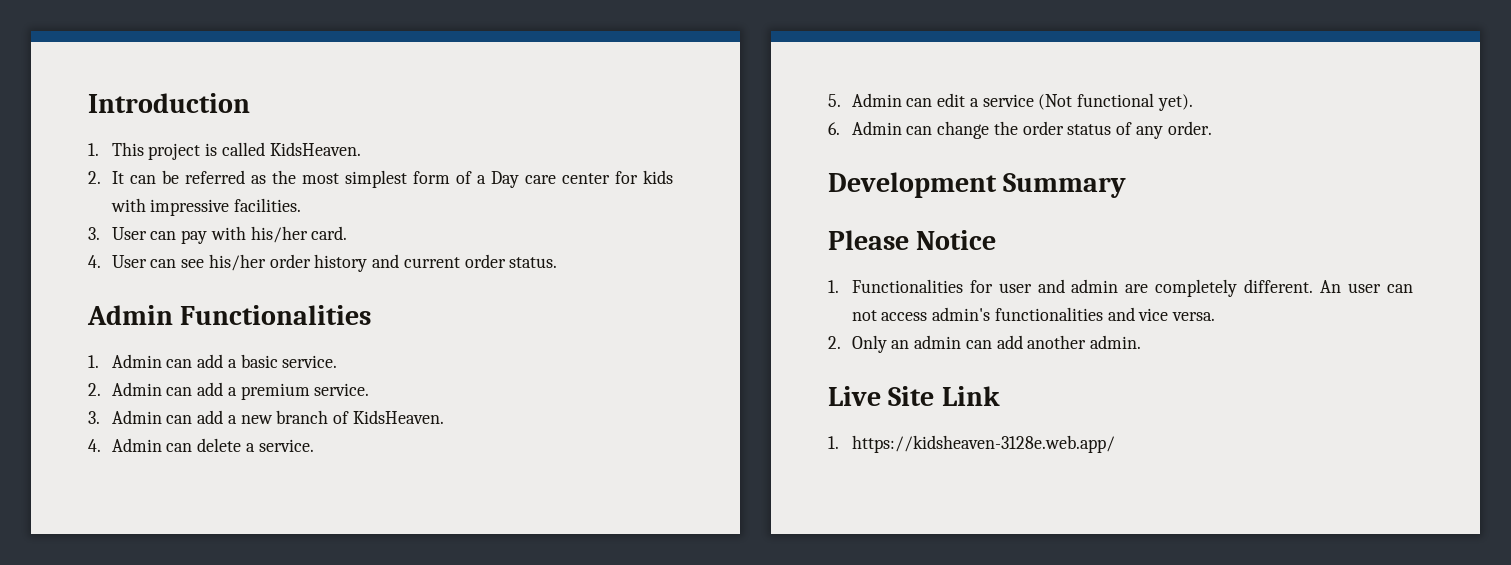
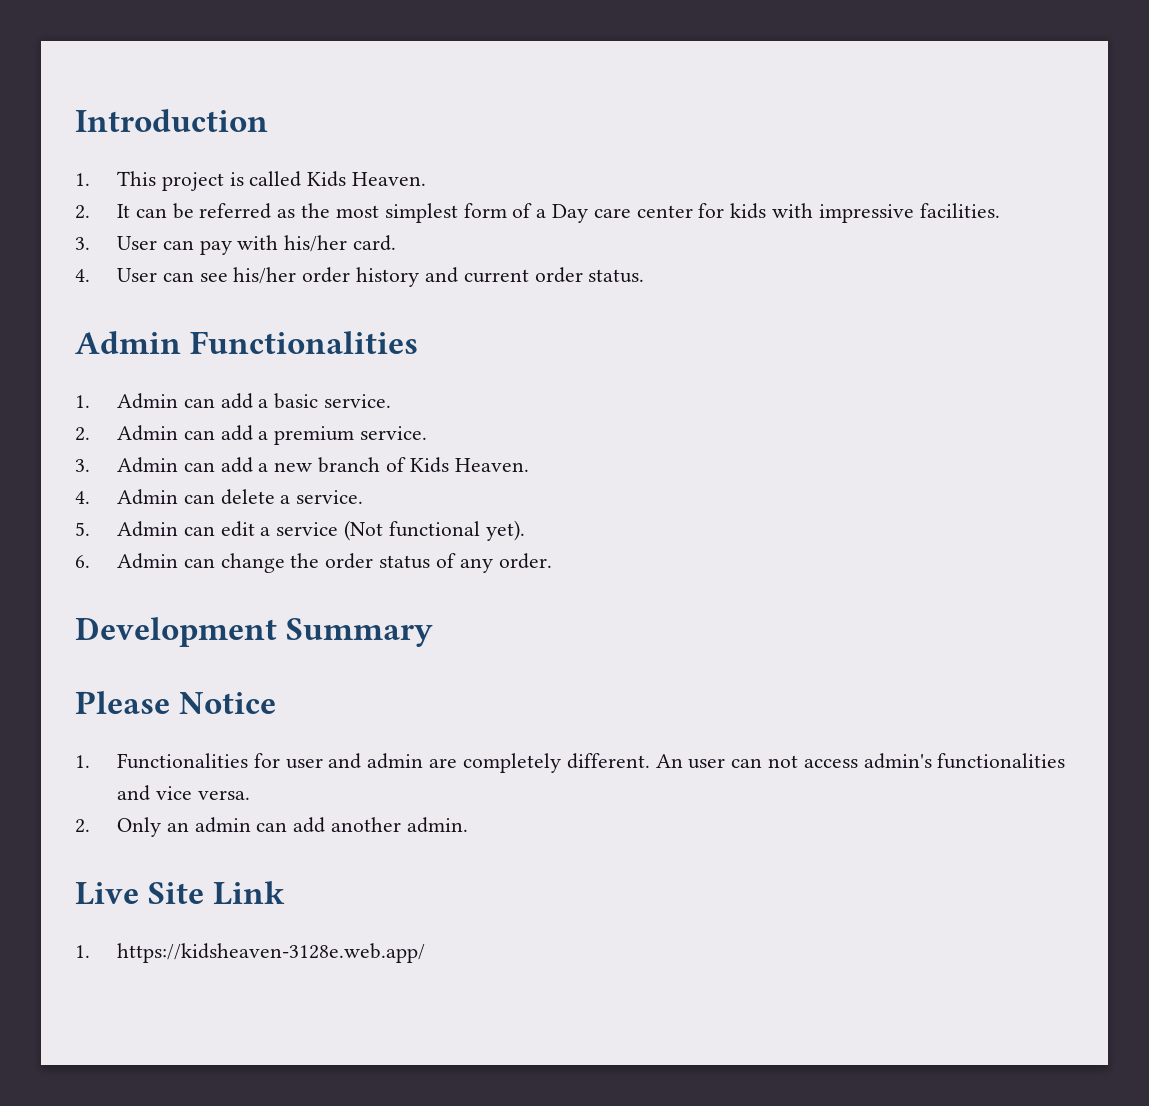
- 1. This project is called KidsHeaven.
+ 1. This project is called Kids Heaven.
- 3. Admin can add a new branch of KidsHeaven.
+ 3. Admin can add a new branch of Kids Heaven.

